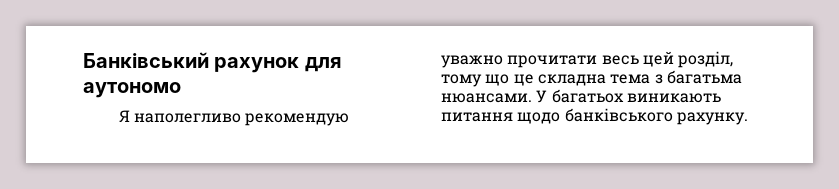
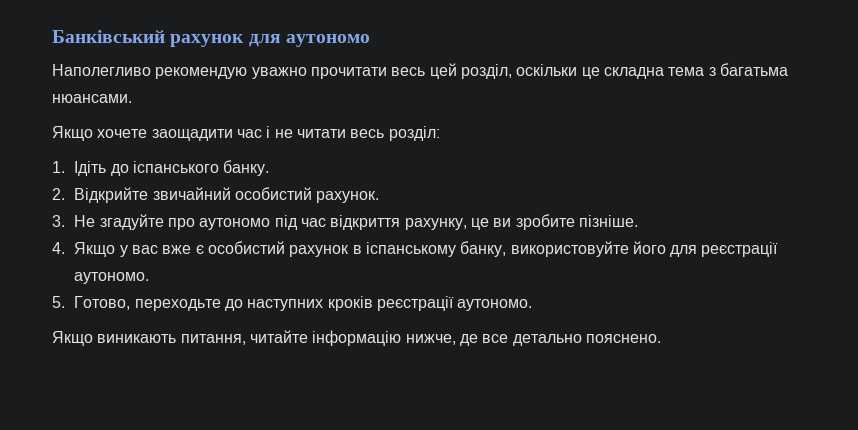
- Я наполегливо рекомендую уважно прочитати весь цей розділ, тому що це складна тема з багатьма нюансами. У багатьох виникають питання щодо банківського рахунку.
+ Наполегливо рекомендую уважно прочитати весь цей розділ, оскільки це складна тема з багатьма нюансами.
+ Якщо хочете заощадити час і не читати весь розділ:
+ 1. Ідіть до іспанського банку.
+ 2. Відкрийте звичайний особистий рахунок.
+ 3. Не згадуйте про аутономо під час відкриття рахунку, це ви зробите пізніше.
+ 4. Якщо у вас вже є особистий рахунок в іспанському банку, використовуйте його для реєстрації аутономо.
+ 5. Готово, переходьте до наступних кроків реєстрації аутономо.
+ Якщо виникають питання, читайте інформацію нижче, де все детально пояснено.

